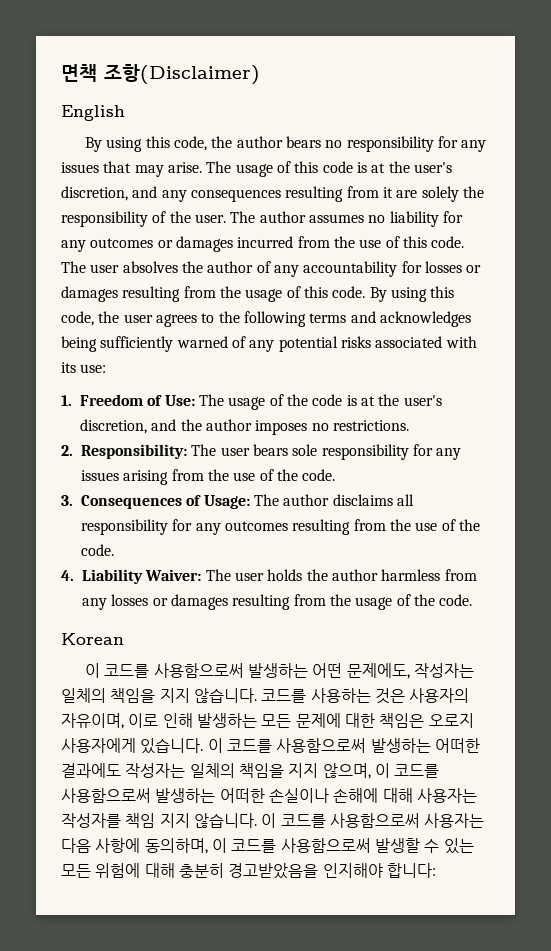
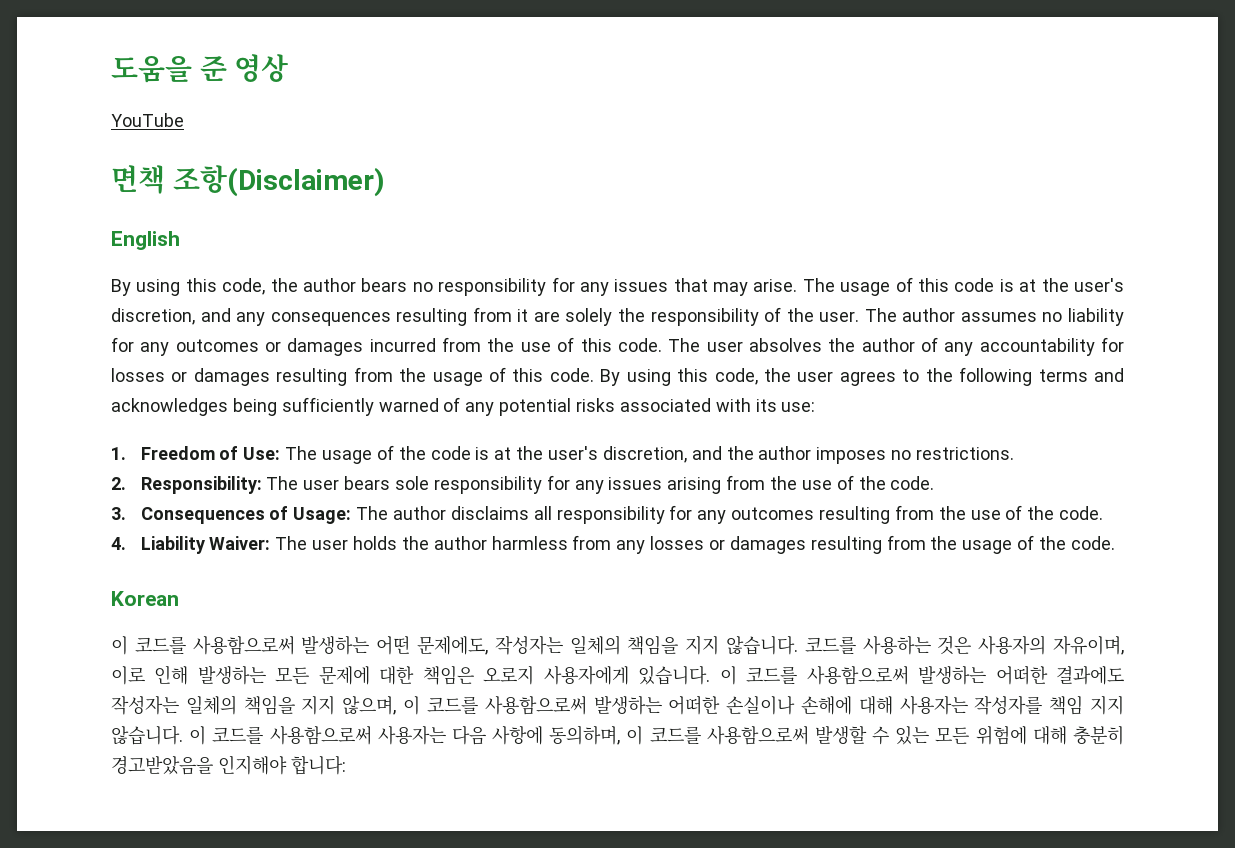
+ 도움을 준 영상
+ YouTube

